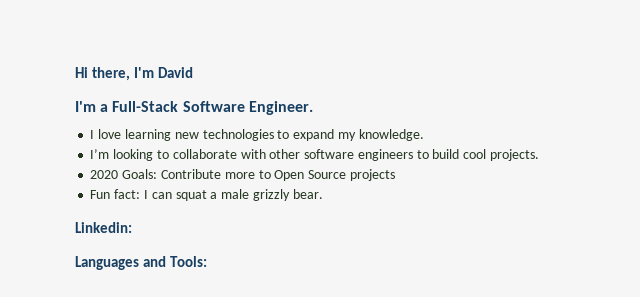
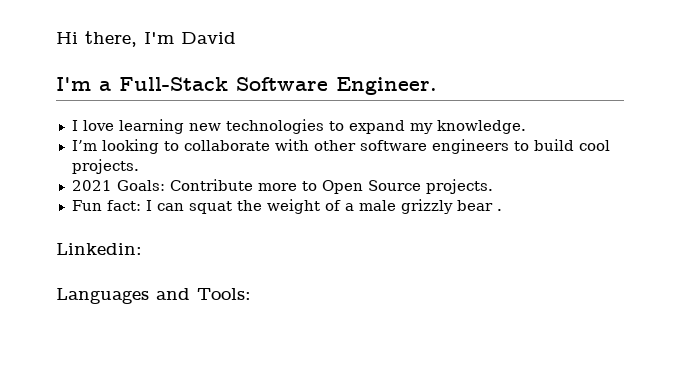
- 2020 Goals: Contribute more to Open Source projects
+ 2021 Goals: Contribute more to Open Source projects.
- Fun fact: I can squat a male grizzly bear.
+ Fun fact: I can squat the weight of a male grizzly bear .

